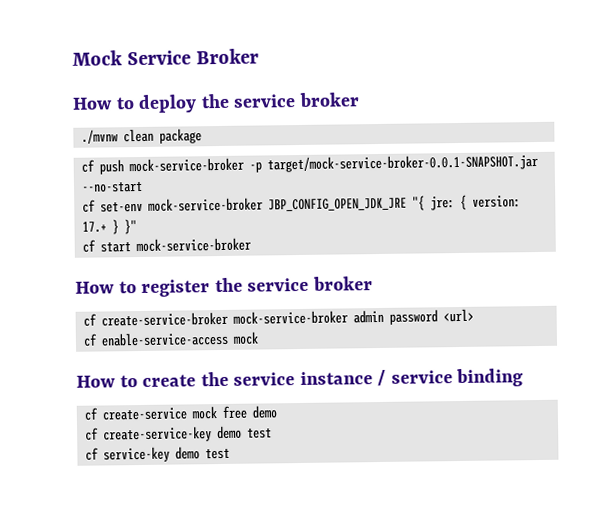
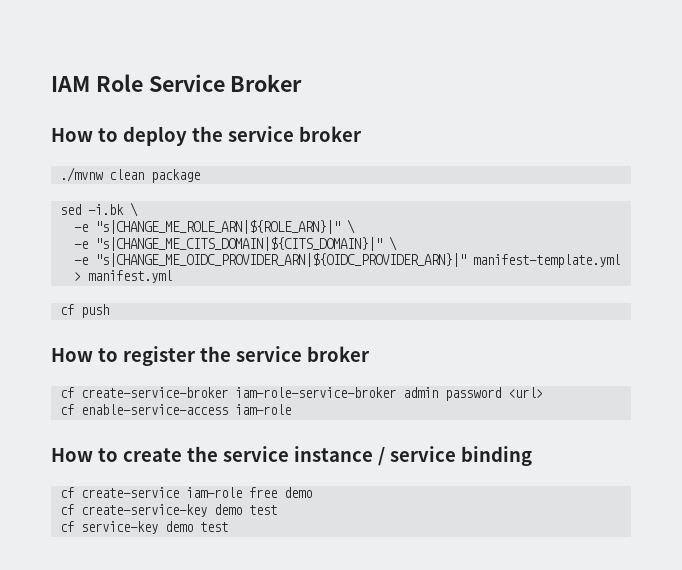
- Mock Service Broker
+ IAM Role Service Broker
- cf push mock-service-broker -p target/mock-service-broker-0.0.1-SNAPSHOT.jar --no-start
- cf set-env mock-service-broker JBP_CONFIG_OPEN_JDK_JRE "{ jre: { version: 17.+ } }"
- cf start mock-service-broker
+ sed -i.bk \
+ -e "s|CHANGE_ME_ROLE_ARN|${ROLE_ARN}|" \
+ -e "s|CHANGE_ME_CITS_DOMAIN|${CITS_DOMAIN}|" \
+ -e "s|CHANGE_ME_OIDC_PROVIDER_ARN|${OIDC_PROVIDER_ARN}|" manifest-template.yml > manifest.yml
+ cf push
- cf create-service-broker mock-service-broker admin password <url>
+ cf create-service-broker iam-role-service-broker admin password <url>
- cf enable-service-access mock
+ cf enable-service-access iam-role
- cf create-service mock free demo
+ cf create-service iam-role free demo

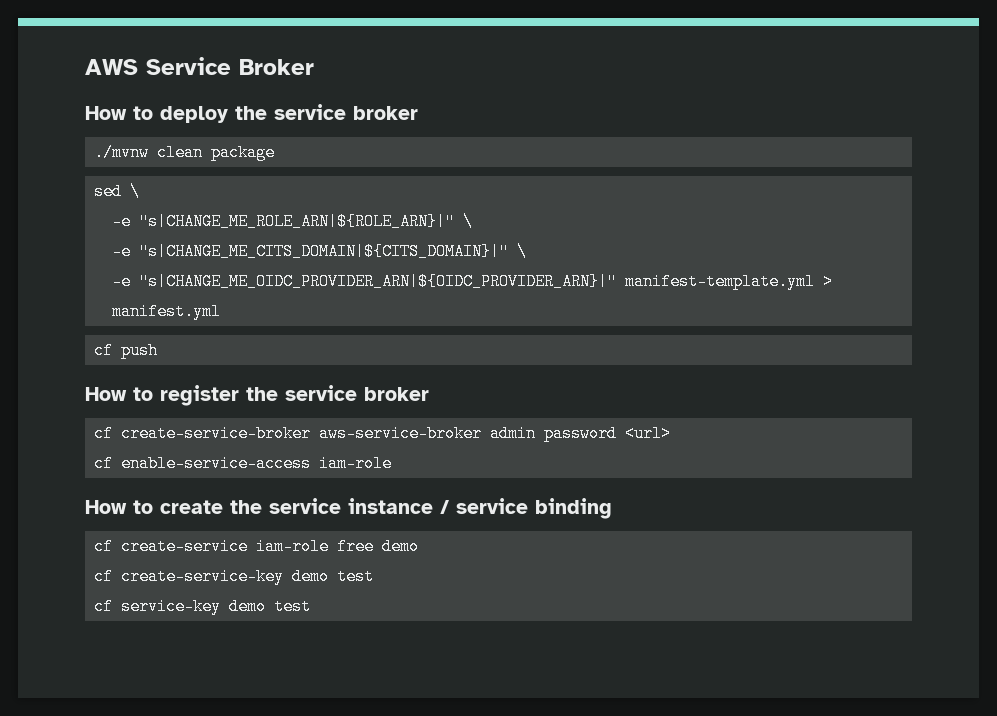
- IAM Role Service Broker
+ AWS Service Broker
- sed -i.bk \
+ sed \
- cf create-service-broker iam-role-service-broker admin password <url>
+ cf create-service-broker aws-service-broker admin password <url>

